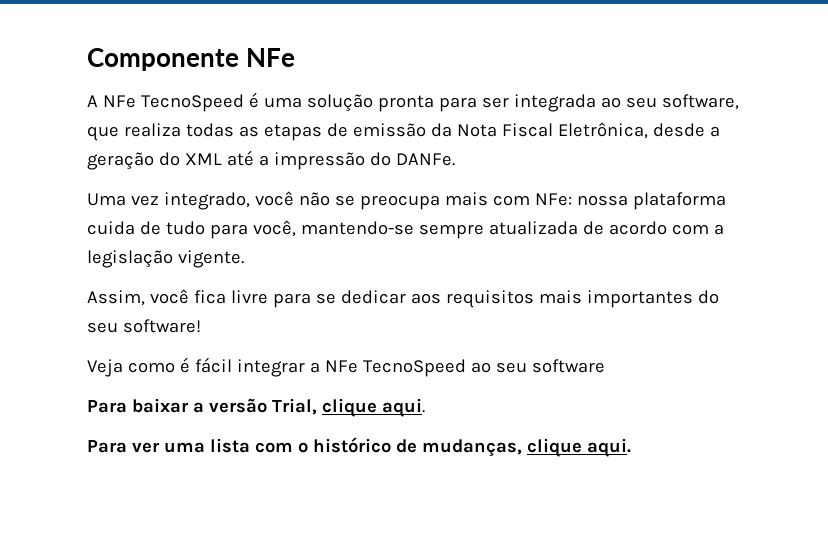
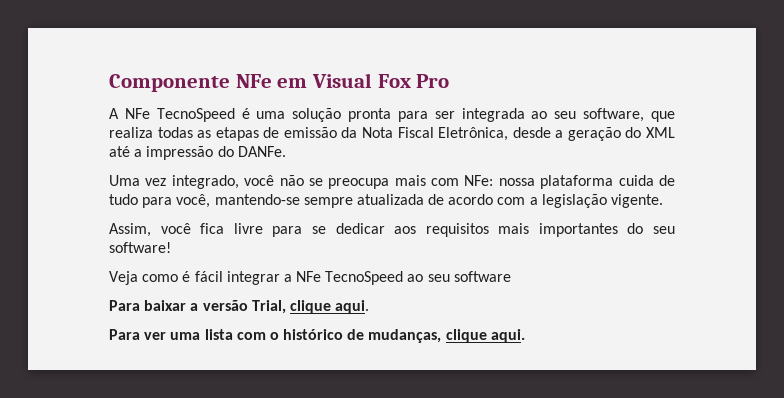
- Componente NFe
+ Componente NFe em Visual Fox Pro

